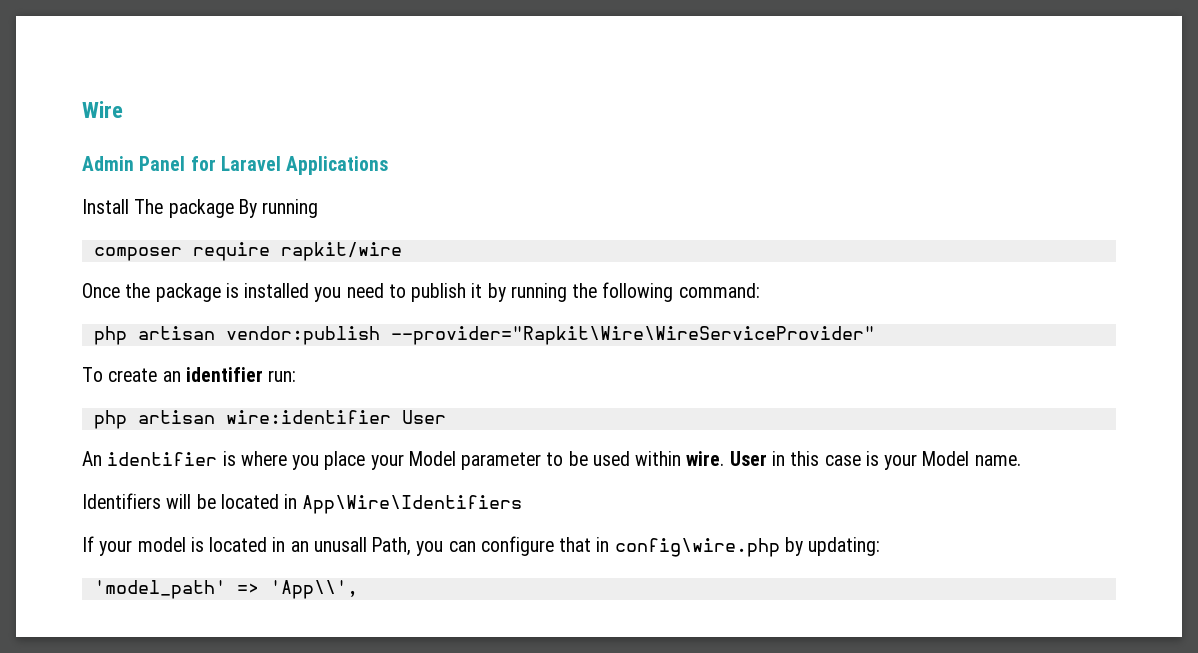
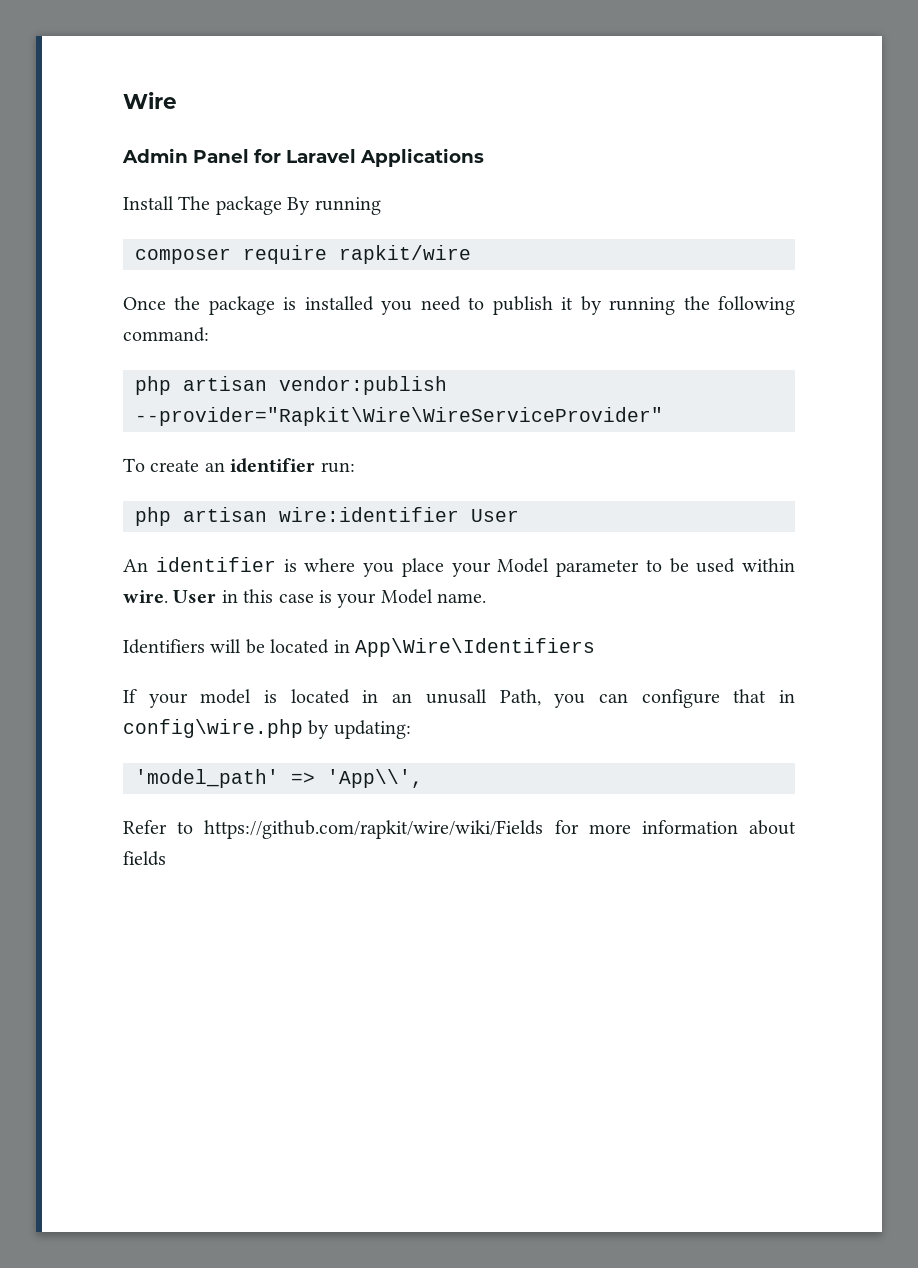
+ Refer to https://github.com/rapkit/wire/wiki/Fields for more information about fields

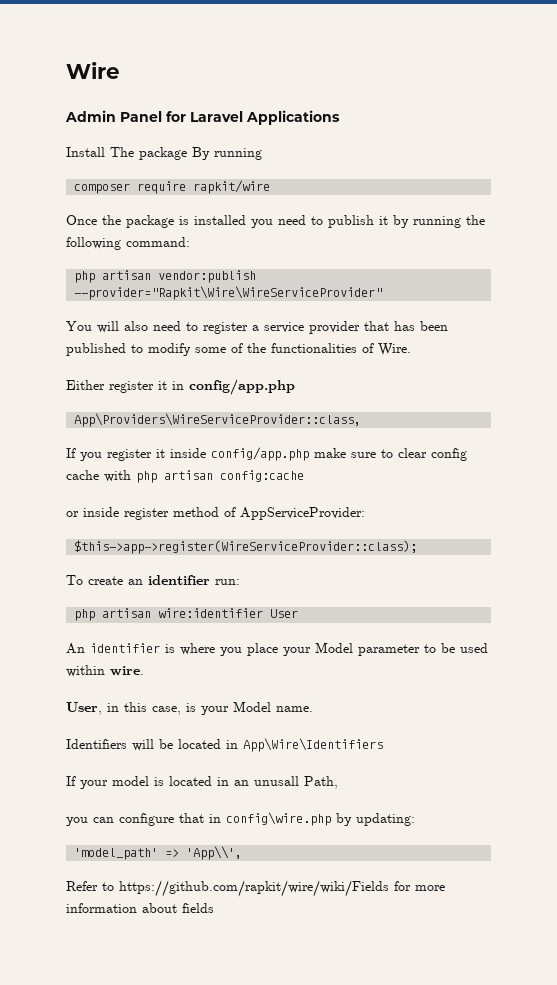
+ You will also need to register a service provider that has been published to modify some of the functionalities of Wire.
+ Either register it in config/app.php
+ App\Providers\WireServiceProvider::class,
+ If you register it inside config/app.php make sure to clear config cache with php artisan config:cache
+ or inside register method of AppServiceProvider:
+ $this->app->register(WireServiceProvider::class);
- An identifier is where you place your Model parameter to be used within wire. User in this case is your Model name.
+ An identifier is where you place your Model parameter to be used within wire.
+ User, in this case, is your Model name.
- If your model is located in an unusall Path, you can configure that in config\wire.php by updating:
+ If your model is located in an unusall Path,
+ you can configure that in config\wire.php by updating:

